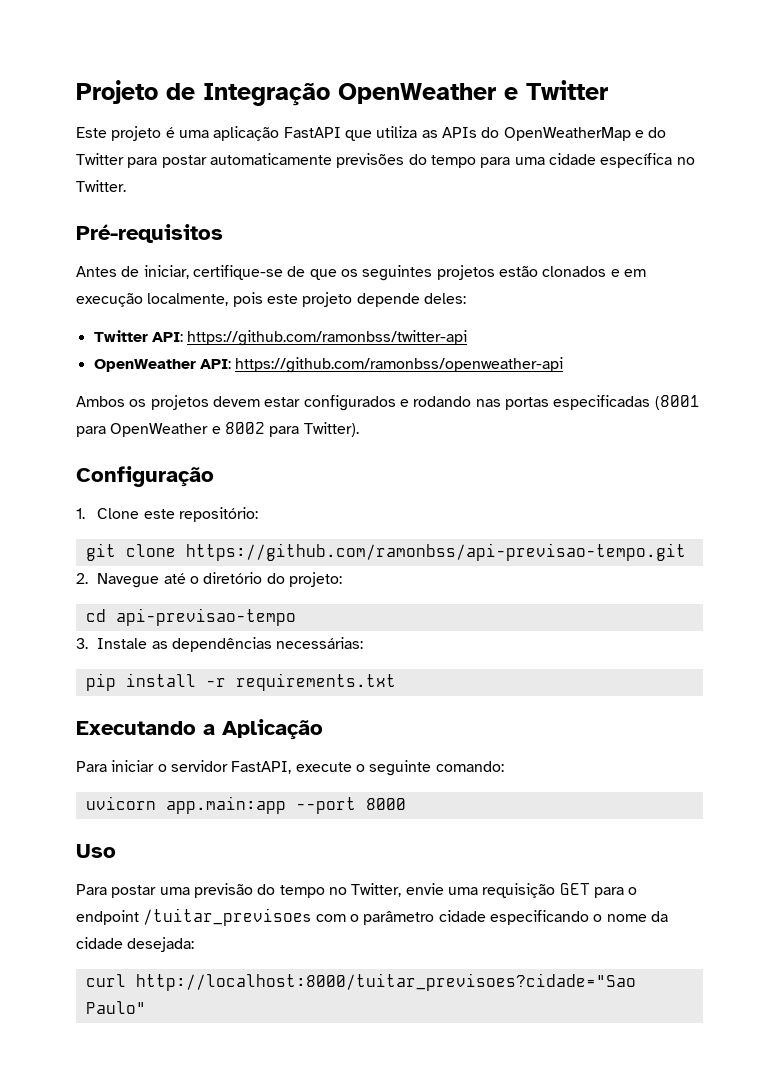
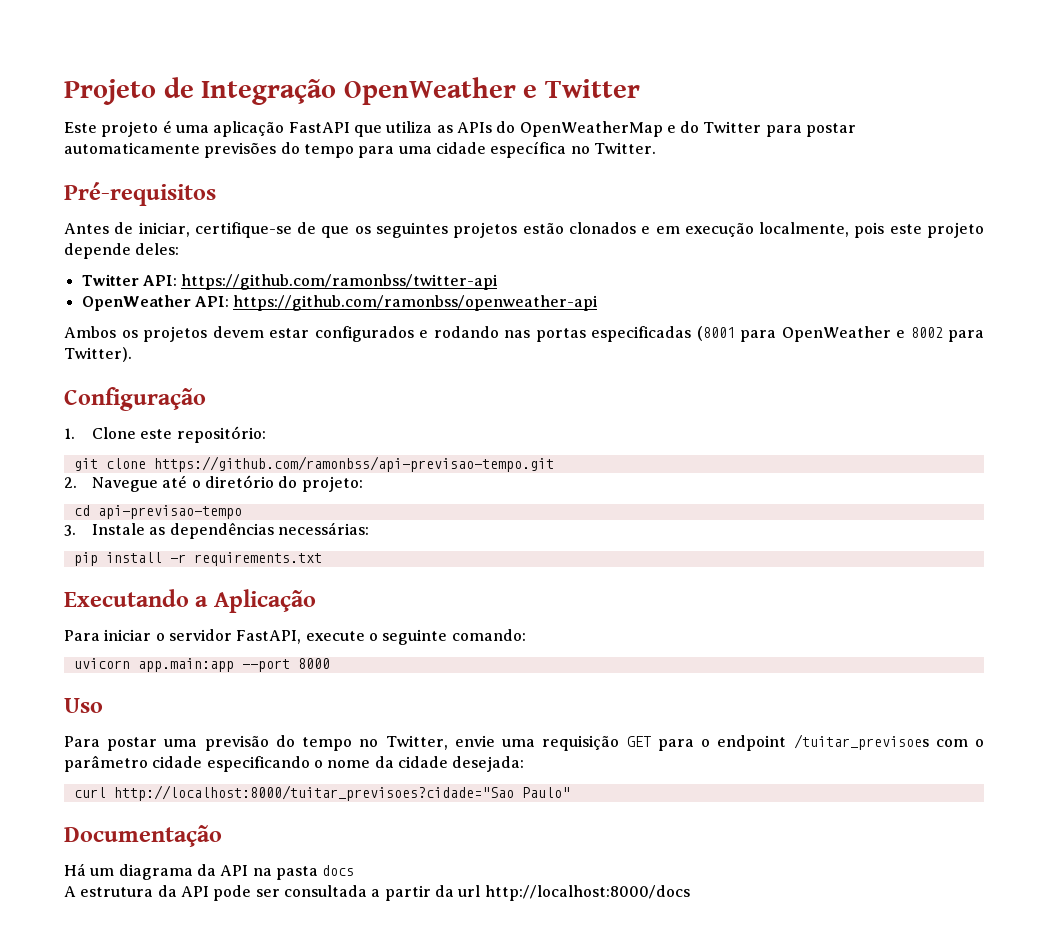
+ Documentação
+ Há um diagrama da API na pasta docs
+ A estrutura da API pode ser consultada a partir da url http://localhost:8000/docs

